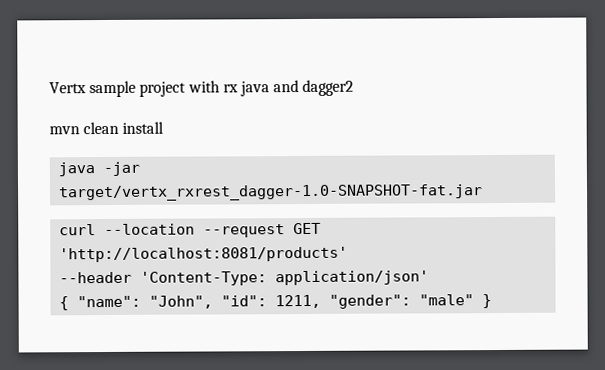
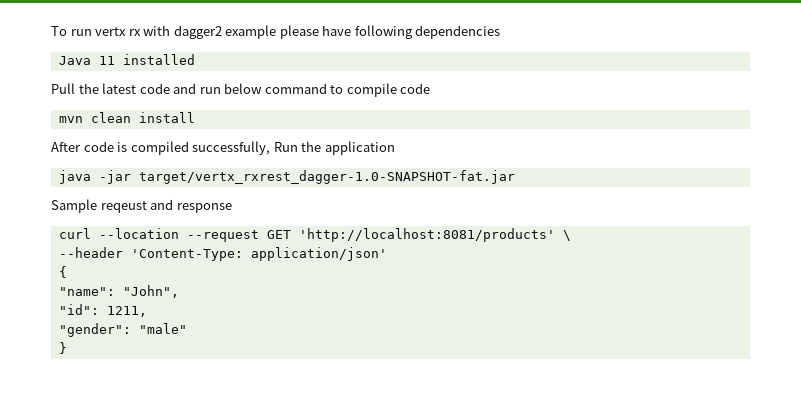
- Vertx sample project with rx java and dagger2
+ To run vertx rx with dagger2 example please have following dependencies
+ Java 11 installed
+ Pull the latest code and run below command to compile code
  mvn clean install
+ After code is compiled successfully, Run the application
+ Sample reqeust and response
- curl --location --request GET 'http://localhost:8081/products'
+ curl --location --request GET 'http://localhost:8081/products' \
- { "name": "John", "id": 1211, "gender": "male" }
+ {
+ "name": "John",
+ "id": 1211,
+ "gender": "male"
+ }

